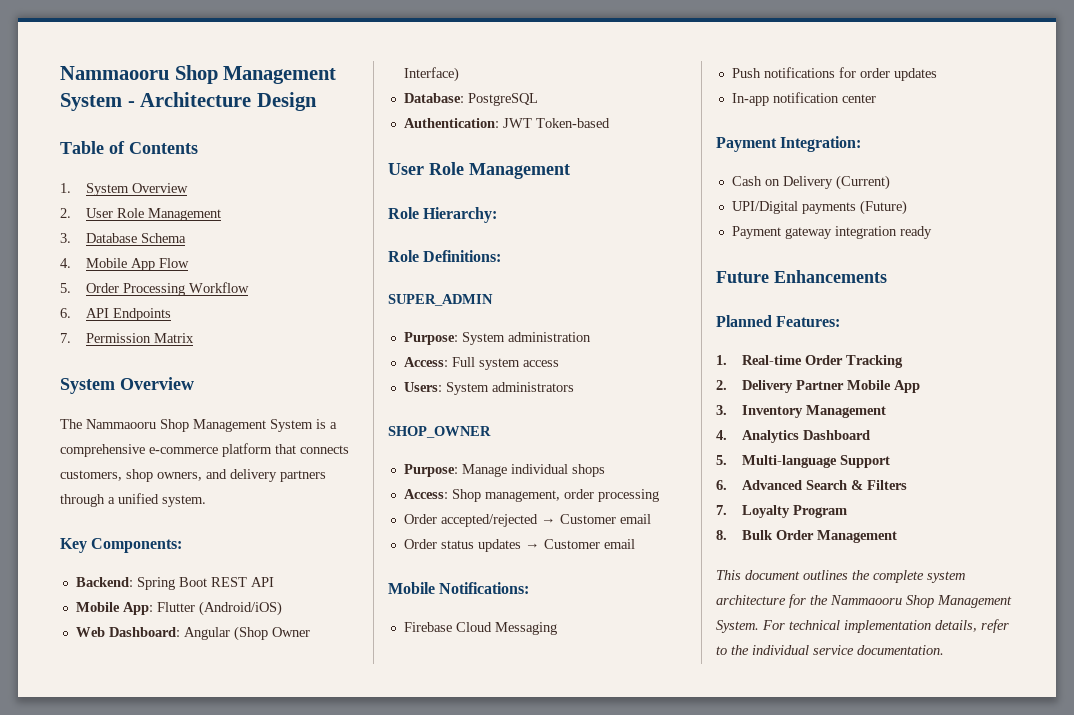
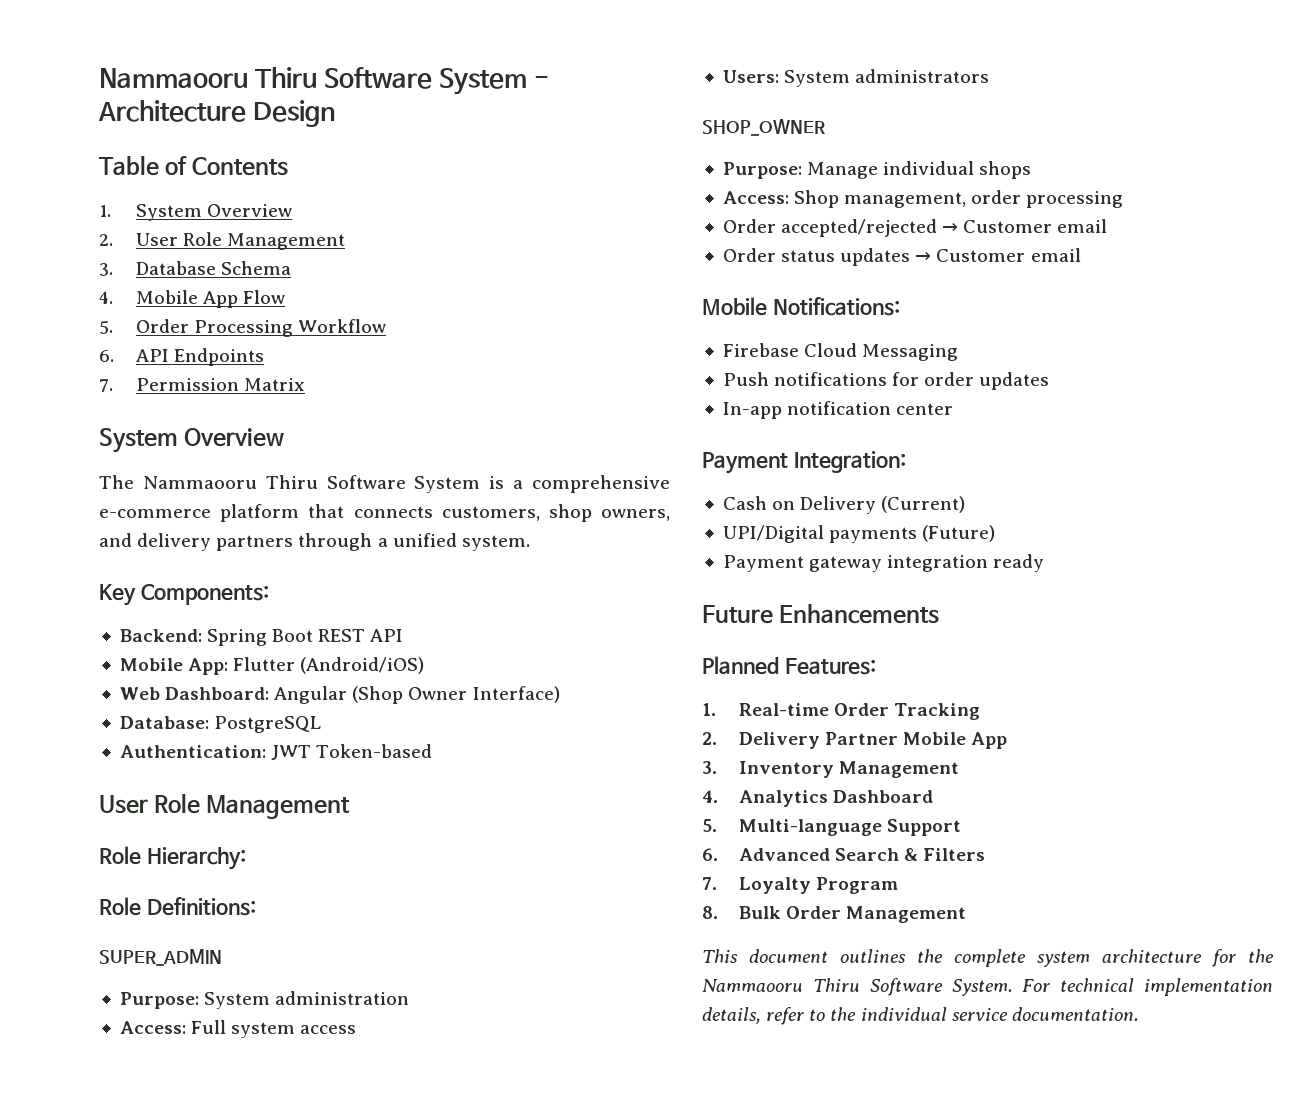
- Nammaooru Shop Management System - Architecture Design
+ Nammaooru Thiru Software System - Architecture Design
- The Nammaooru Shop Management System is a comprehensive e-commerce platform that connects customers, shop owners, and delivery partners through a unified system.
+ The Nammaooru Thiru Software System is a comprehensive e-commerce platform that connects customers, shop owners, and delivery partners through a unified system.
- This document outlines the complete system architecture for the Nammaooru Shop Management System.
+ This document outlines the complete system architecture for the Nammaooru Thiru Software System.

